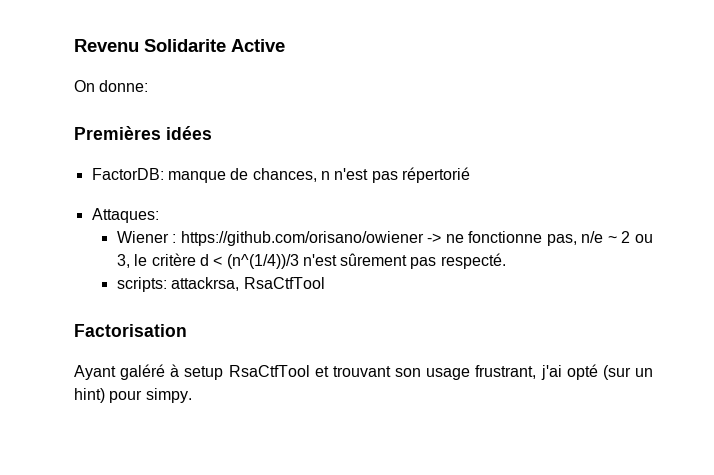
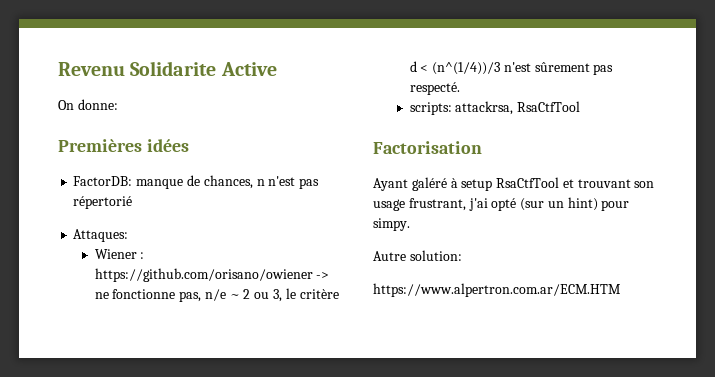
+ Autre solution:
+ https://www.alpertron.com.ar/ECM.HTM

